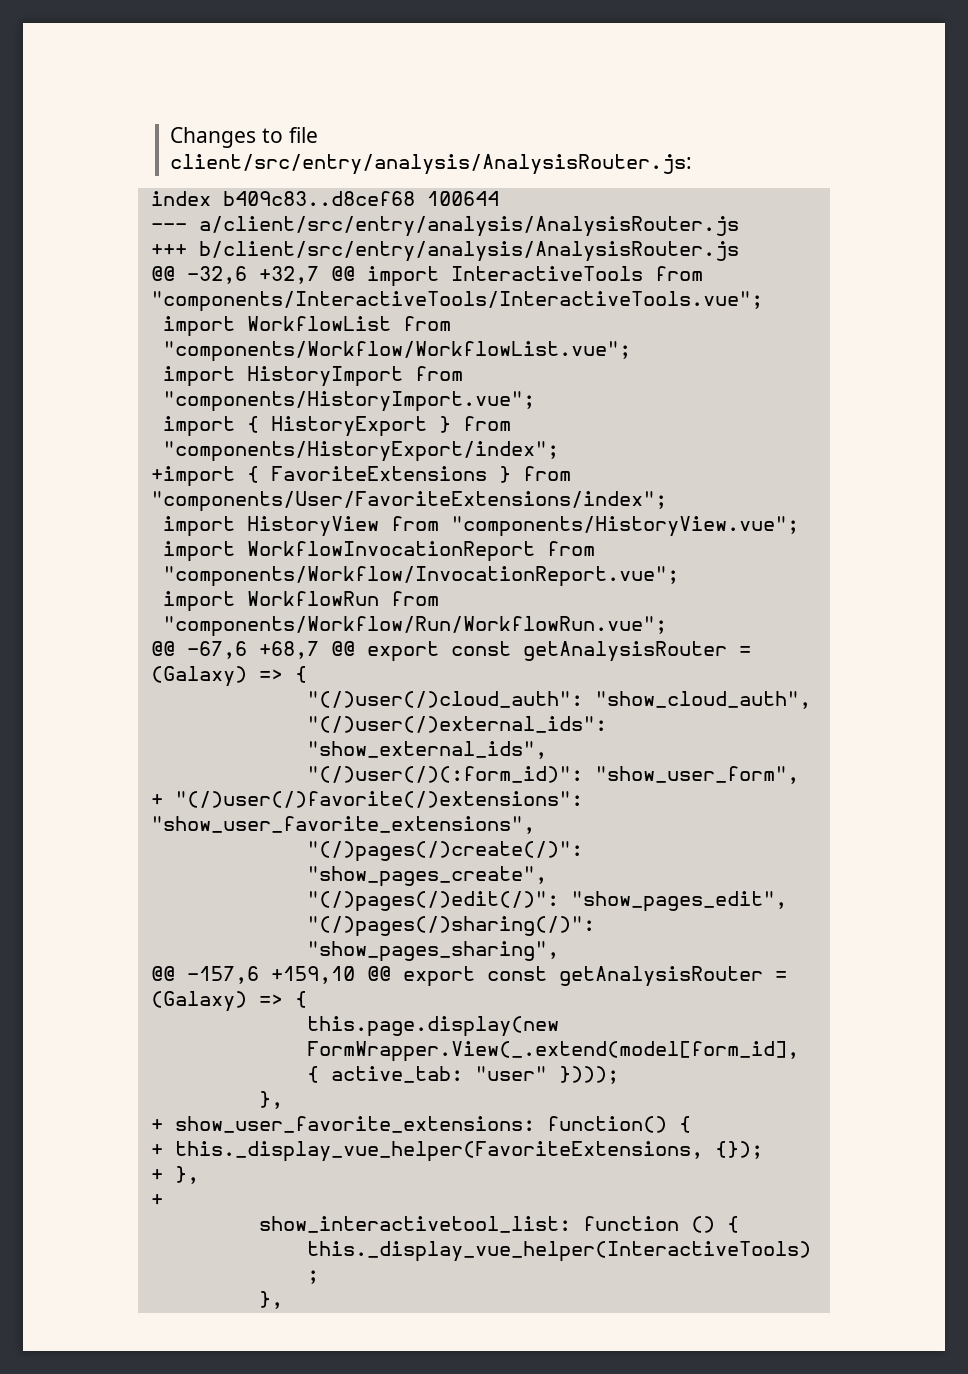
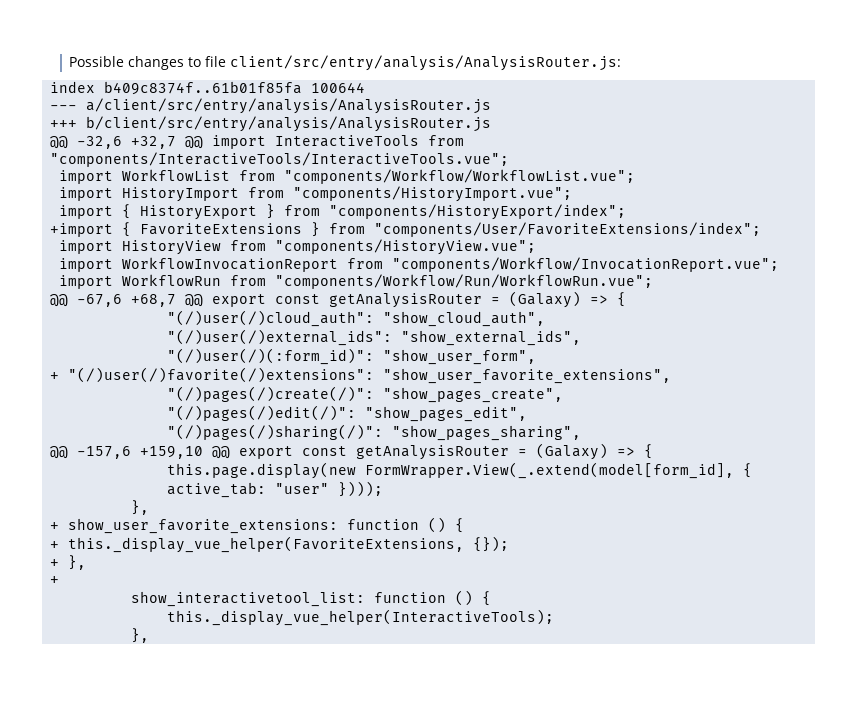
- Changes to file client/src/entry/analysis/AnalysisRouter.js:
+ Possible changes to file client/src/entry/analysis/AnalysisRouter.js:
- index b409c83..d8cef68 100644
+ index b409c8374f..61b01f85fa 100644
- + show_user_favorite_extensions: function() {
+ + show_user_favorite_extensions: function () {

